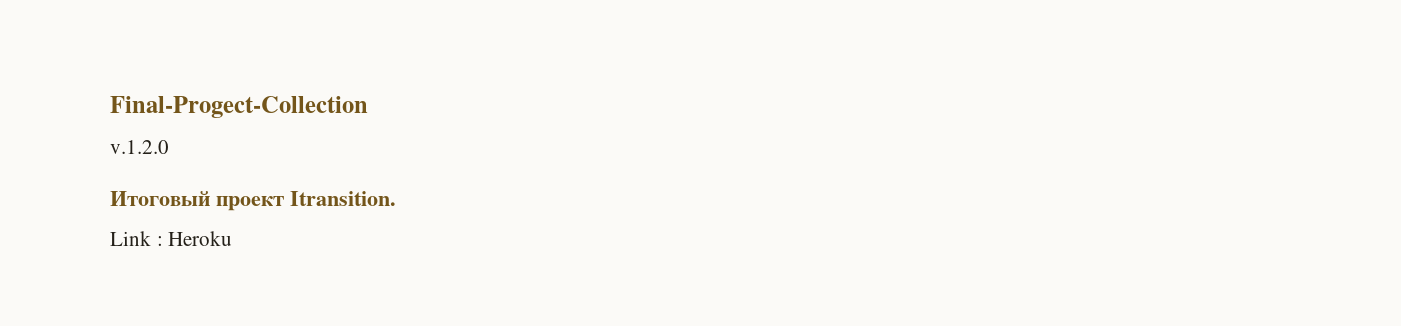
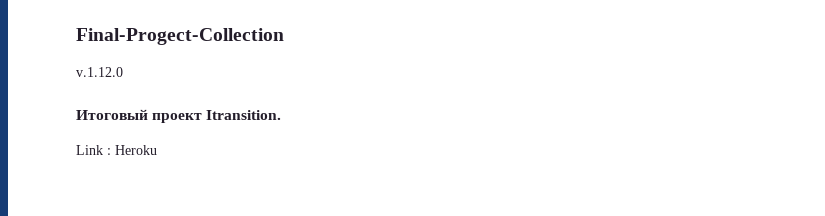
- v.1.2.0
+ v.1.12.0

